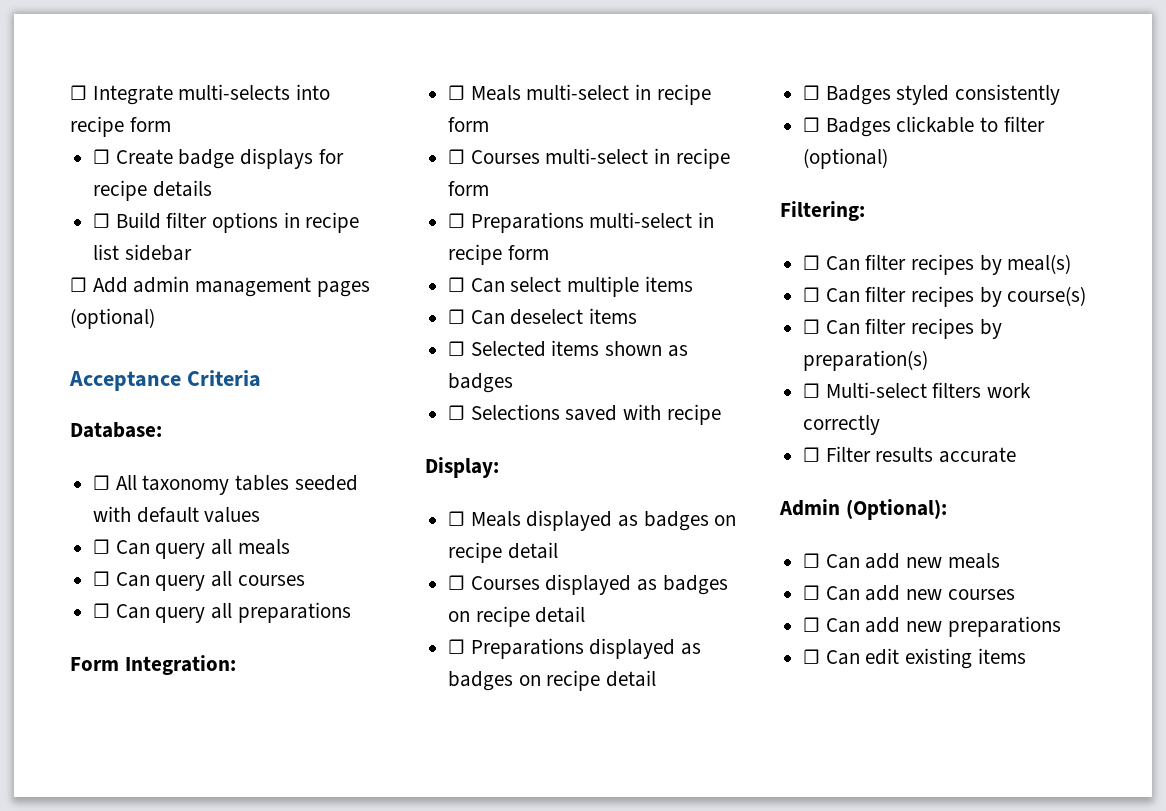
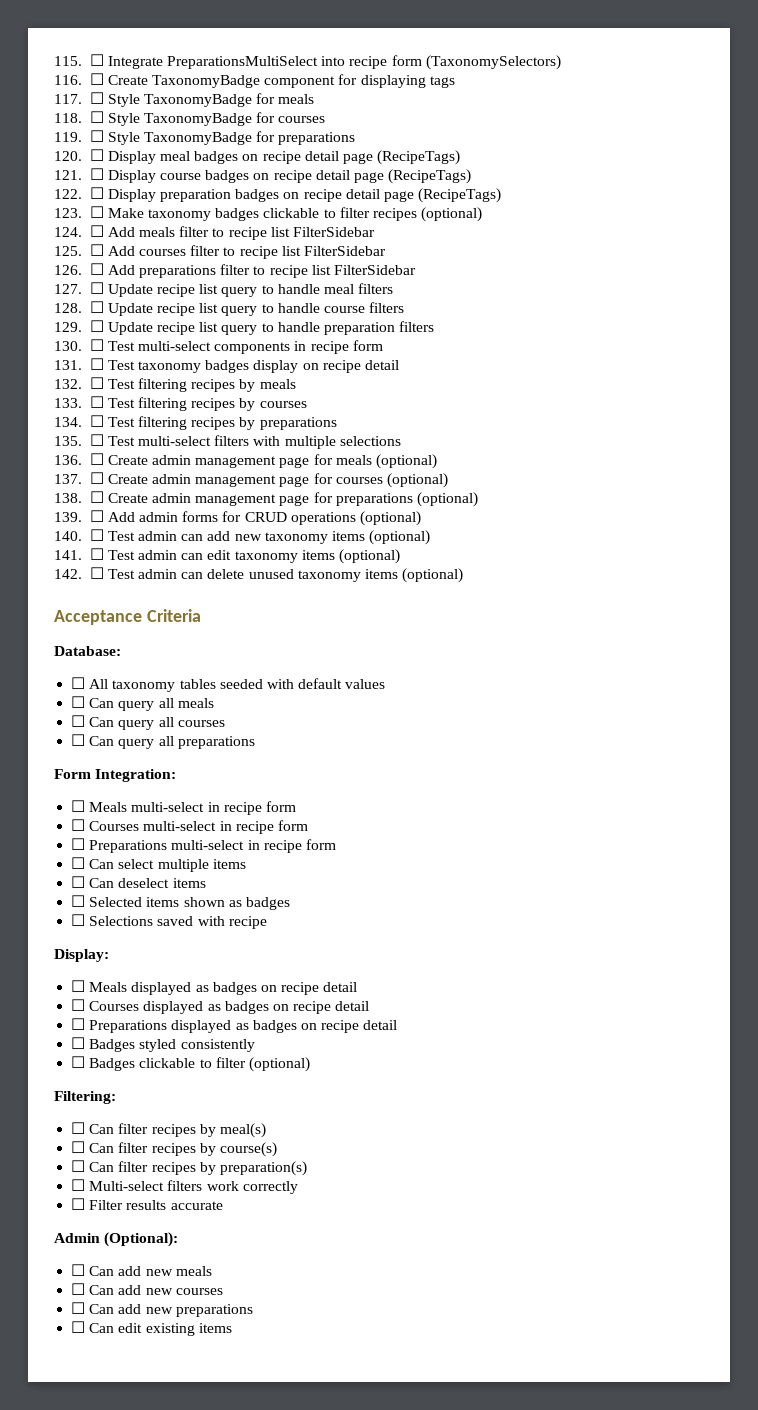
- ☐ Integrate multi-selects into recipe form
- ☐ Create badge displays for recipe details
- ☐ Build filter options in recipe list sidebar
- ☐ Add admin management pages (optional)
+ 115. ☐ Integrate PreparationsMultiSelect into recipe form (TaxonomySelectors)
+ 116. ☐ Create TaxonomyBadge component for displaying tags
+ 117. ☐ Style TaxonomyBadge for meals
+ 118. ☐ Style TaxonomyBadge for courses
+ 119. ☐ Style TaxonomyBadge for preparations
+ 120. ☐ Display meal badges on recipe detail page (RecipeTags)
+ 121. ☐ Display course badges on recipe detail page (RecipeTags)
+ 122. ☐ Display preparation badges on recipe detail page (RecipeTags)
+ 123. ☐ Make taxonomy badges clickable to filter recipes (optional)
+ 124. ☐ Add meals filter to recipe list FilterSidebar
+ 125. ☐ Add courses filter to recipe list FilterSidebar
+ 126. ☐ Add preparations filter to recipe list FilterSidebar
+ 127. ☐ Update recipe list query to handle meal filters
+ 128. ☐ Update recipe list query to handle course filters
+ 129. ☐ Update recipe list query to handle preparation filters
+ 130. ☐ Test multi-select components in recipe form
+ 131. ☐ Test taxonomy badges display on recipe detail
+ 132. ☐ Test filtering recipes by meals
+ 133. ☐ Test filtering recipes by courses
+ 134. ☐ Test filtering recipes by preparations
+ 135. ☐ Test multi-select filters with multiple selections
+ 136. ☐ Create admin management page for meals (optional)
+ 137. ☐ Create admin management page for courses (optional)
+ 138. ☐ Create admin management page for preparations (optional)
+ 139. ☐ Add admin forms for CRUD operations (optional)
+ 140. ☐ Test admin can add new taxonomy items (optional)
+ 141. ☐ Test admin can edit taxonomy items (optional)
+ 142. ☐ Test admin can delete unused taxonomy items (optional)

